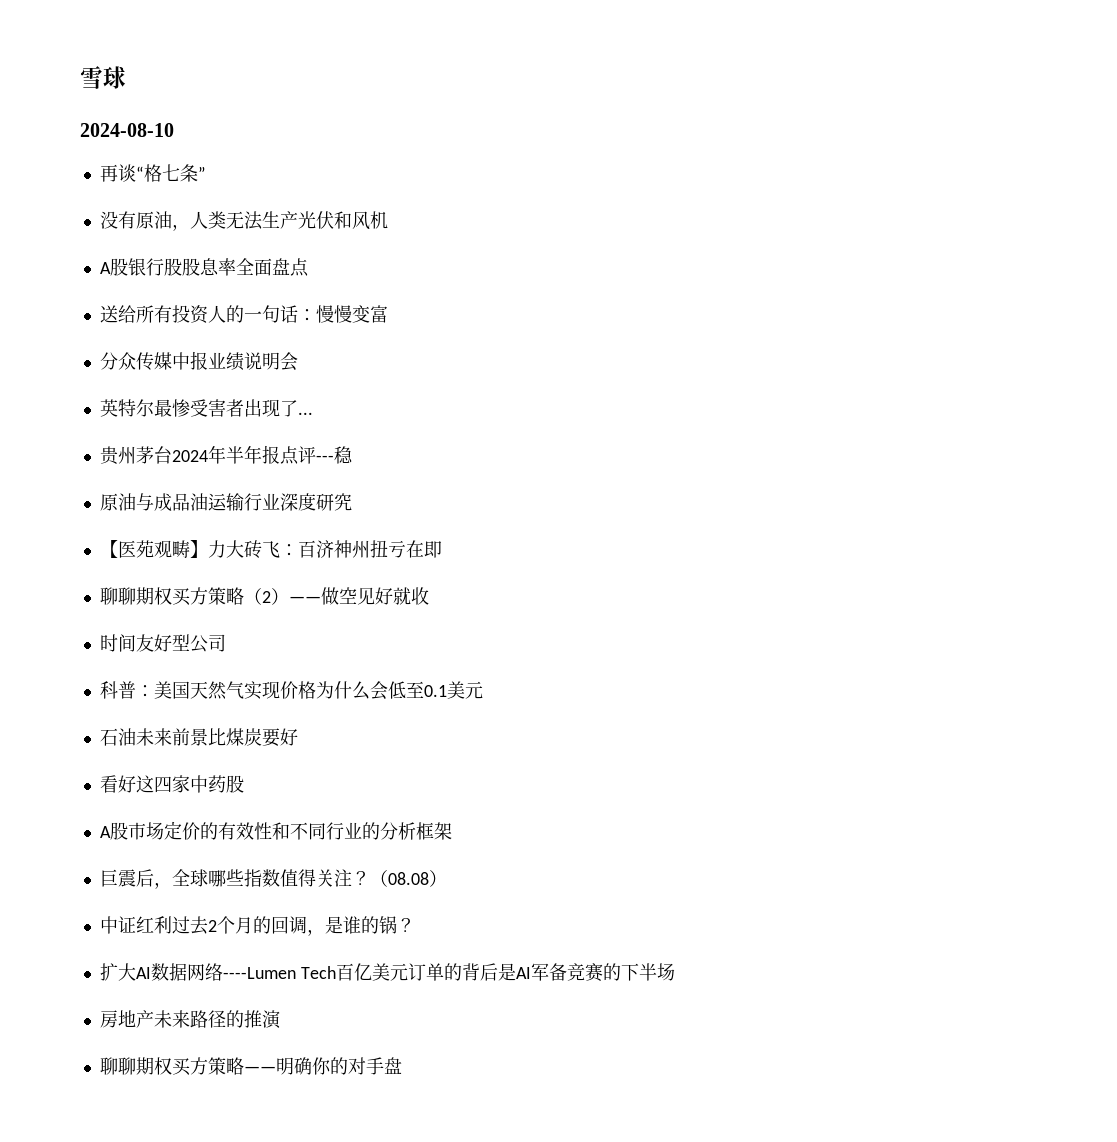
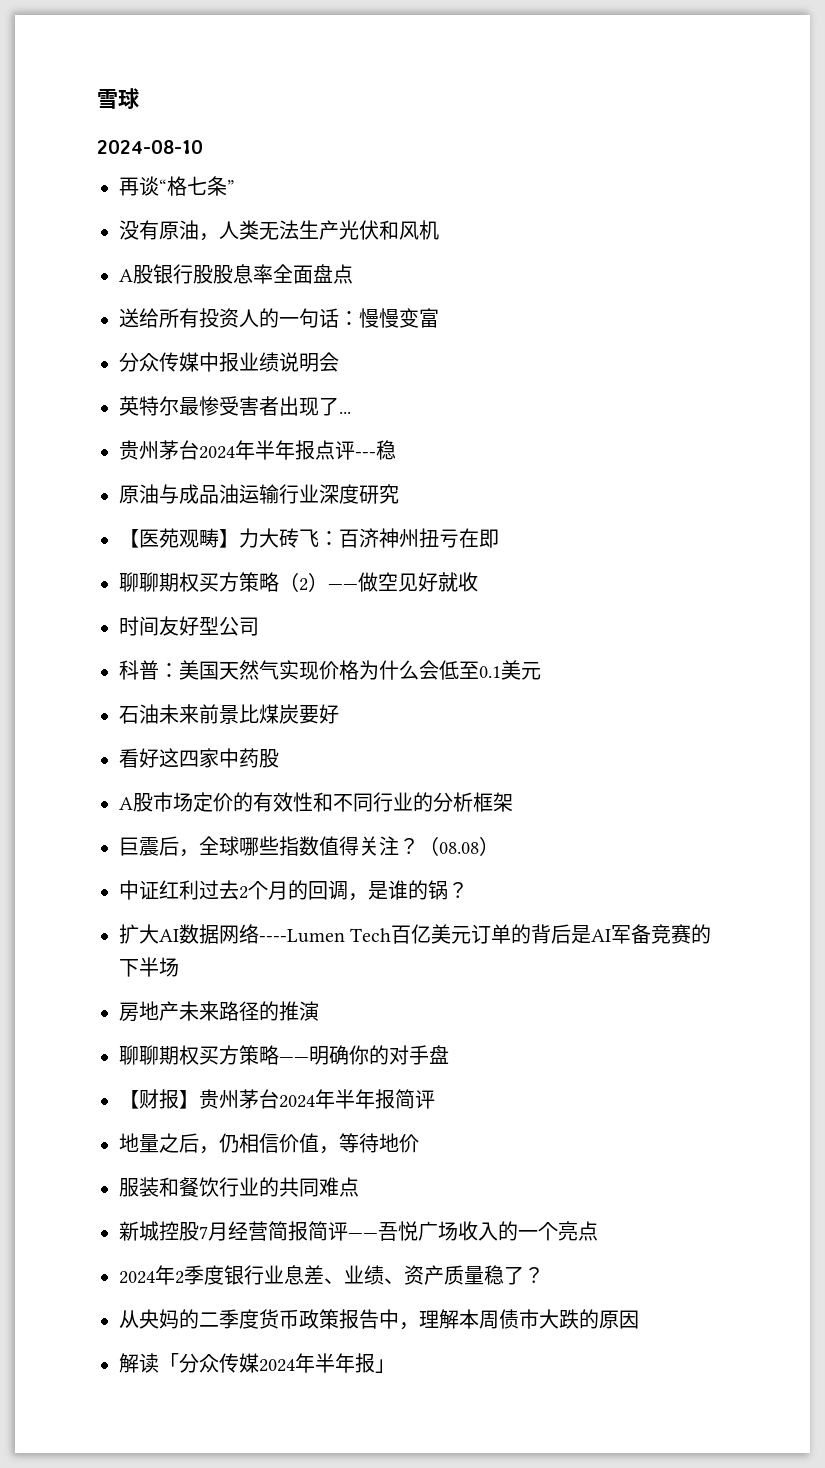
+ 【财报】贵州茅台2024年半年报简评
+ 地量之后，仍相信价值，等待地价
+ 服装和餐饮行业的共同难点
+ 新城控股7月经营简报简评——吾悦广场收入的一个亮点
+ 2024年2季度银行业息差、业绩、资产质量稳了？
+ 从央妈的二季度货币政策报告中，理解本周债市大跌的原因
+ 解读「分众传媒2024年半年报」

